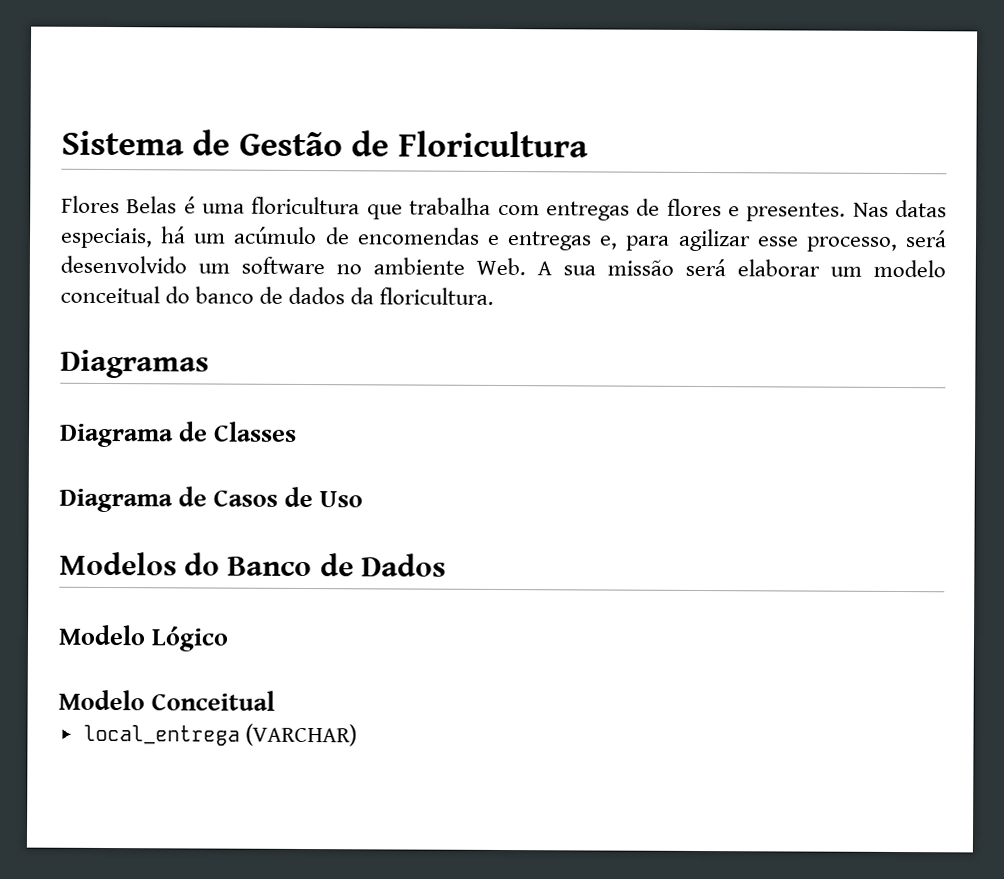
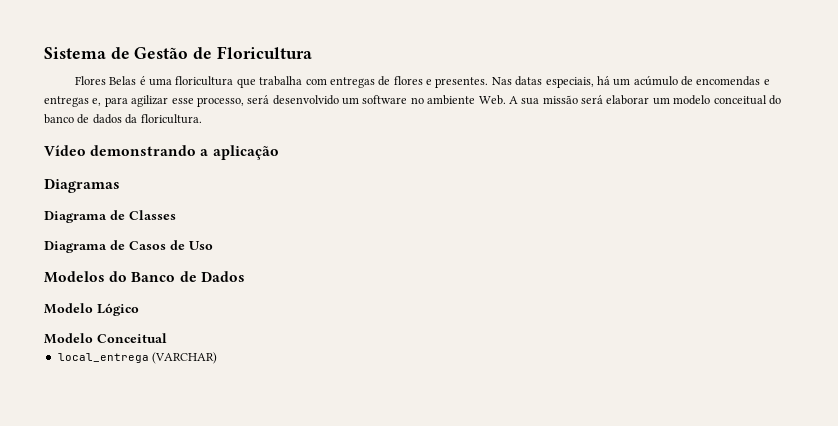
+ Vídeo demonstrando a aplicação

